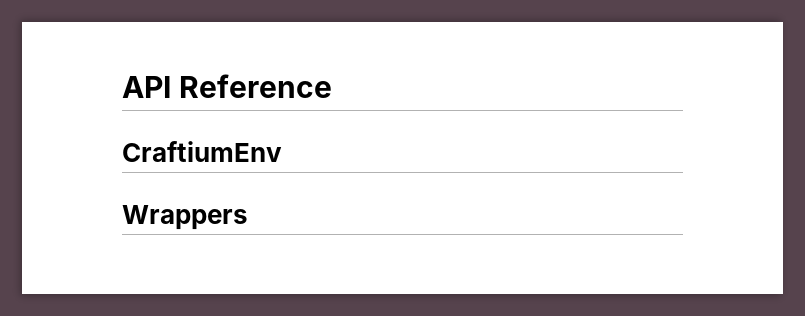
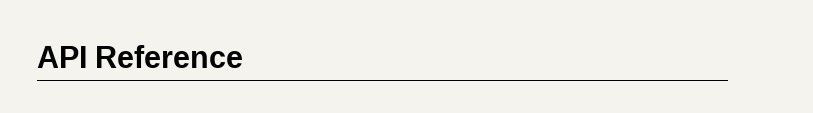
- CraftiumEnv
- Wrappers

